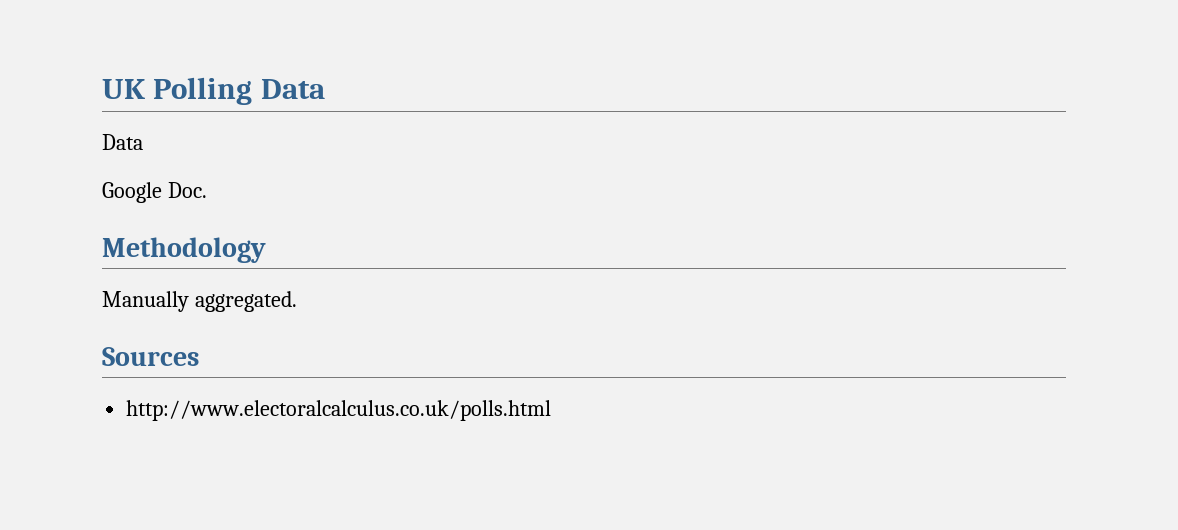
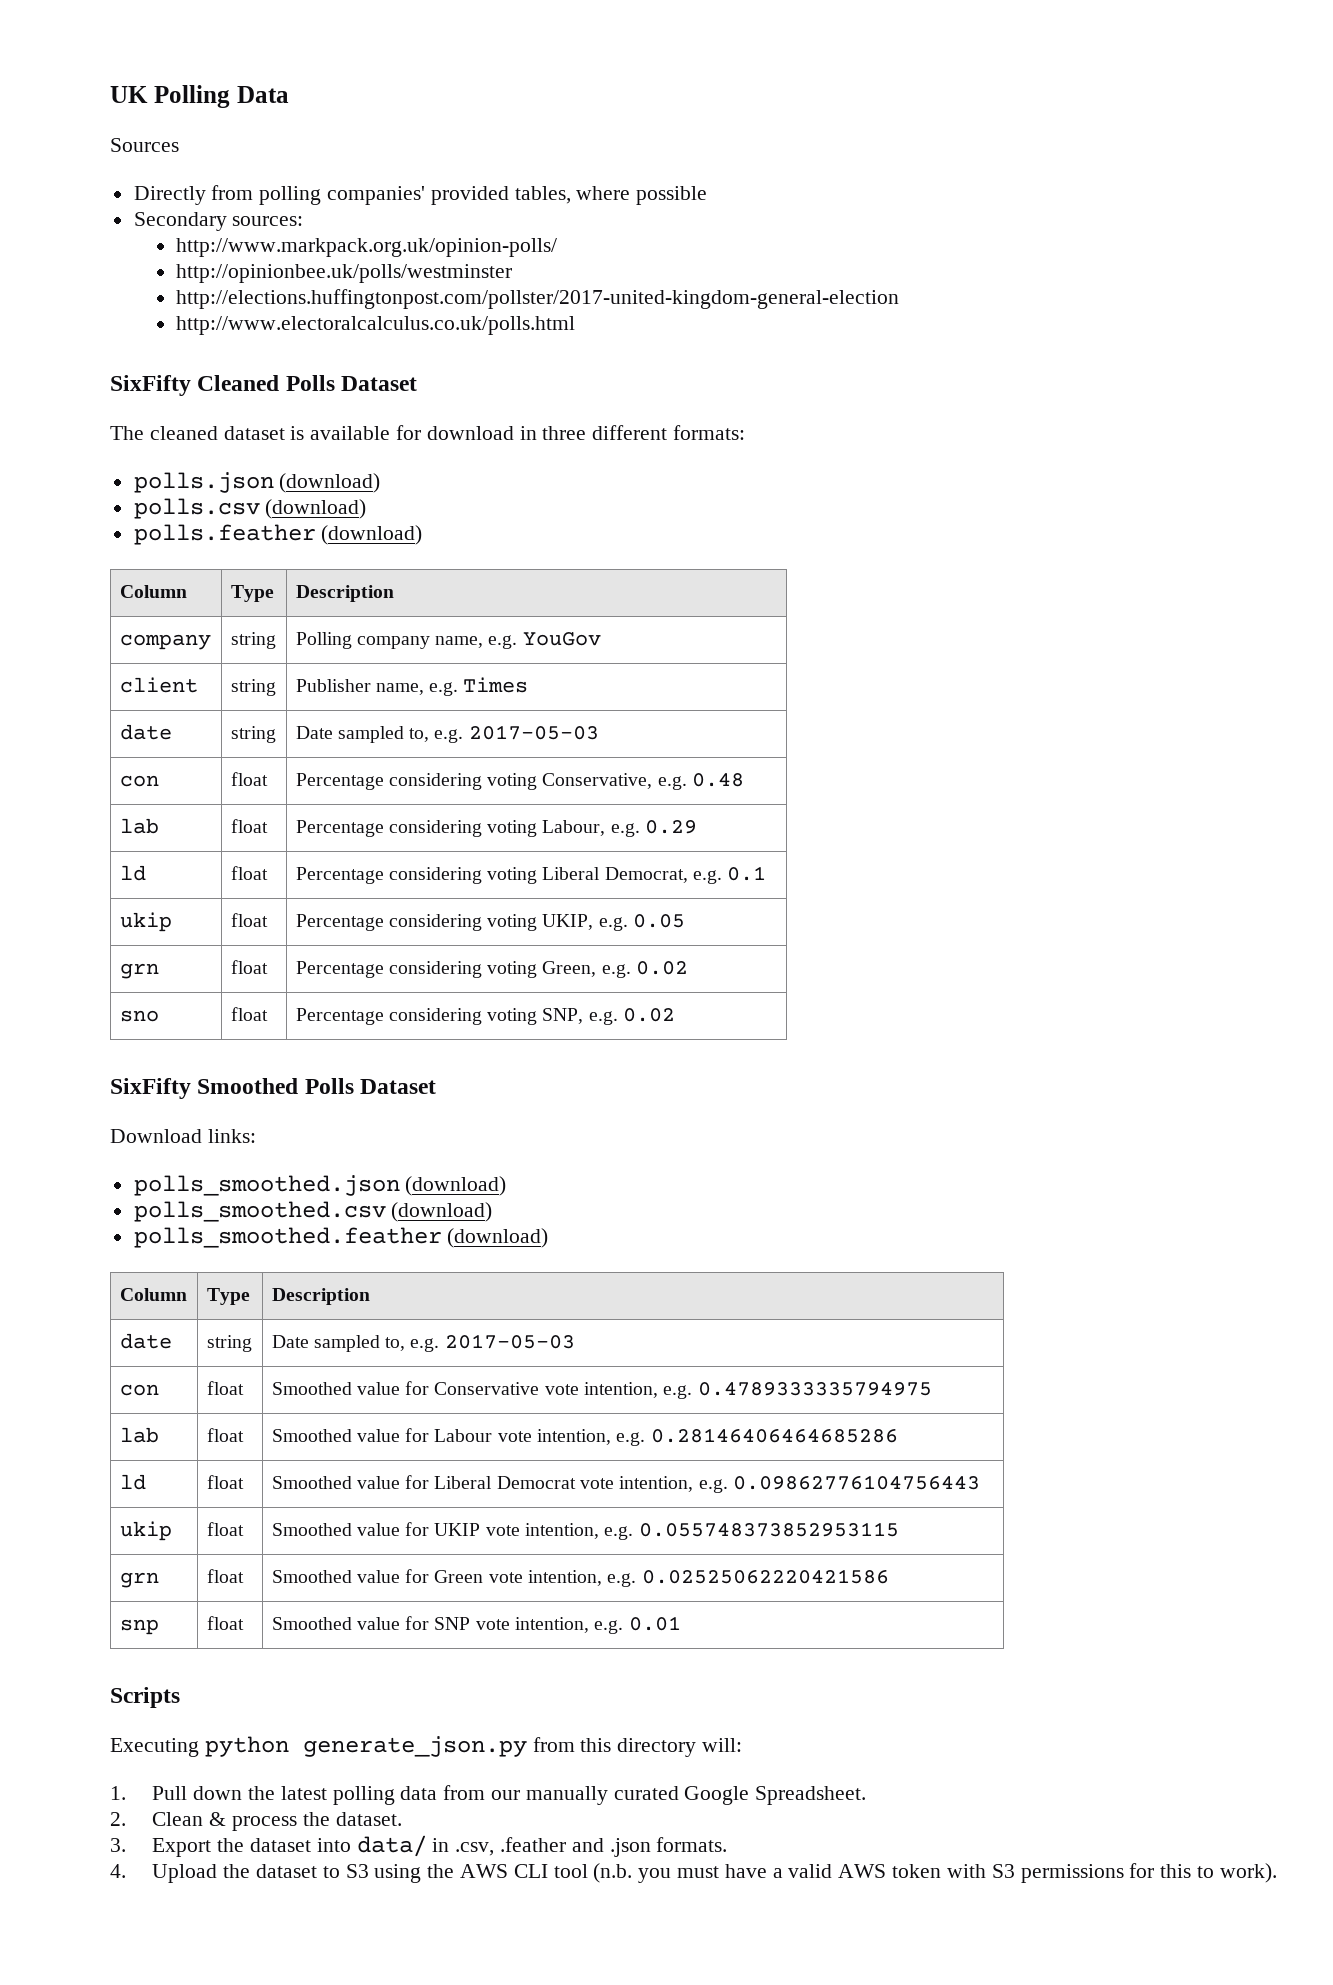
  UK Polling Data
- Data
- Google Doc.
- Methodology
- Manually aggregated.
  Sources
+ Directly from polling companies' provided tables, where possible
+ Secondary sources:
+ http://www.markpack.org.uk/opinion-polls/
+ http://opinionbee.uk/polls/westminster
+ http://elections.huffingtonpost.com/pollster/2017-united-kingdom-general-election
  http://www.electoralcalculus.co.uk/polls.html
+ SixFifty Cleaned Polls Dataset
+ The cleaned dataset is available for download in three different formats:
+ polls.json (download)
+ polls.csv (download)
+ polls.feather (download)
+ Column | Type | Description
+ company | string | Polling company name, e.g. YouGov
+ client | string | Publisher name, e.g. Times
+ date | string | Date sampled to, e.g. 2017-05-03
+ con | float | Percentage considering voting Conservative, e.g. 0.48
+ lab | float | Percentage considering voting Labour, e.g. 0.29
+ ld | float | Percentage considering voting Liberal Democrat, e.g. 0.1
+ ukip | float | Percentage considering voting UKIP, e.g. 0.05
+ grn | float | Percentage considering voting Green, e.g. 0.02
+ sno | float | Percentage considering voting SNP, e.g. 0.02
+ SixFifty Smoothed Polls Dataset
+ Download links:
+ polls_smoothed.json (download)
+ polls_smoothed.csv (download)
+ polls_smoothed.feather (download)
+ Column | Type | Description
+ date | string | Date sampled to, e.g. 2017-05-03
+ con | float | Smoothed value for Conservative vote intention, e.g. 0.4789333335794975
+ lab | float | Smoothed value for Labour vote intention, e.g. 0.28146406464685286
+ ld | float | Smoothed value for Liberal Democrat vote intention, e.g. 0.09862776104756443
+ ukip | float | Smoothed value for UKIP vote intention, e.g. 0.055748373852953115
+ grn | float | Smoothed value for Green vote intention, e.g. 0.02525062220421586
+ snp | float | Smoothed value for SNP vote intention, e.g. 0.01
+ Scripts
+ Executing python generate_json.py from this directory will:
+ 1. Pull down the latest polling data from our manually curated Google Spreadsheet.
+ 2. Clean & process the dataset.
+ 3. Export the dataset into data/ in .csv, .feather and .json formats.
+ 4. Upload the dataset to S3 using the AWS CLI tool (n.b. you must have a valid AWS token with S3 permissions for this to work).

